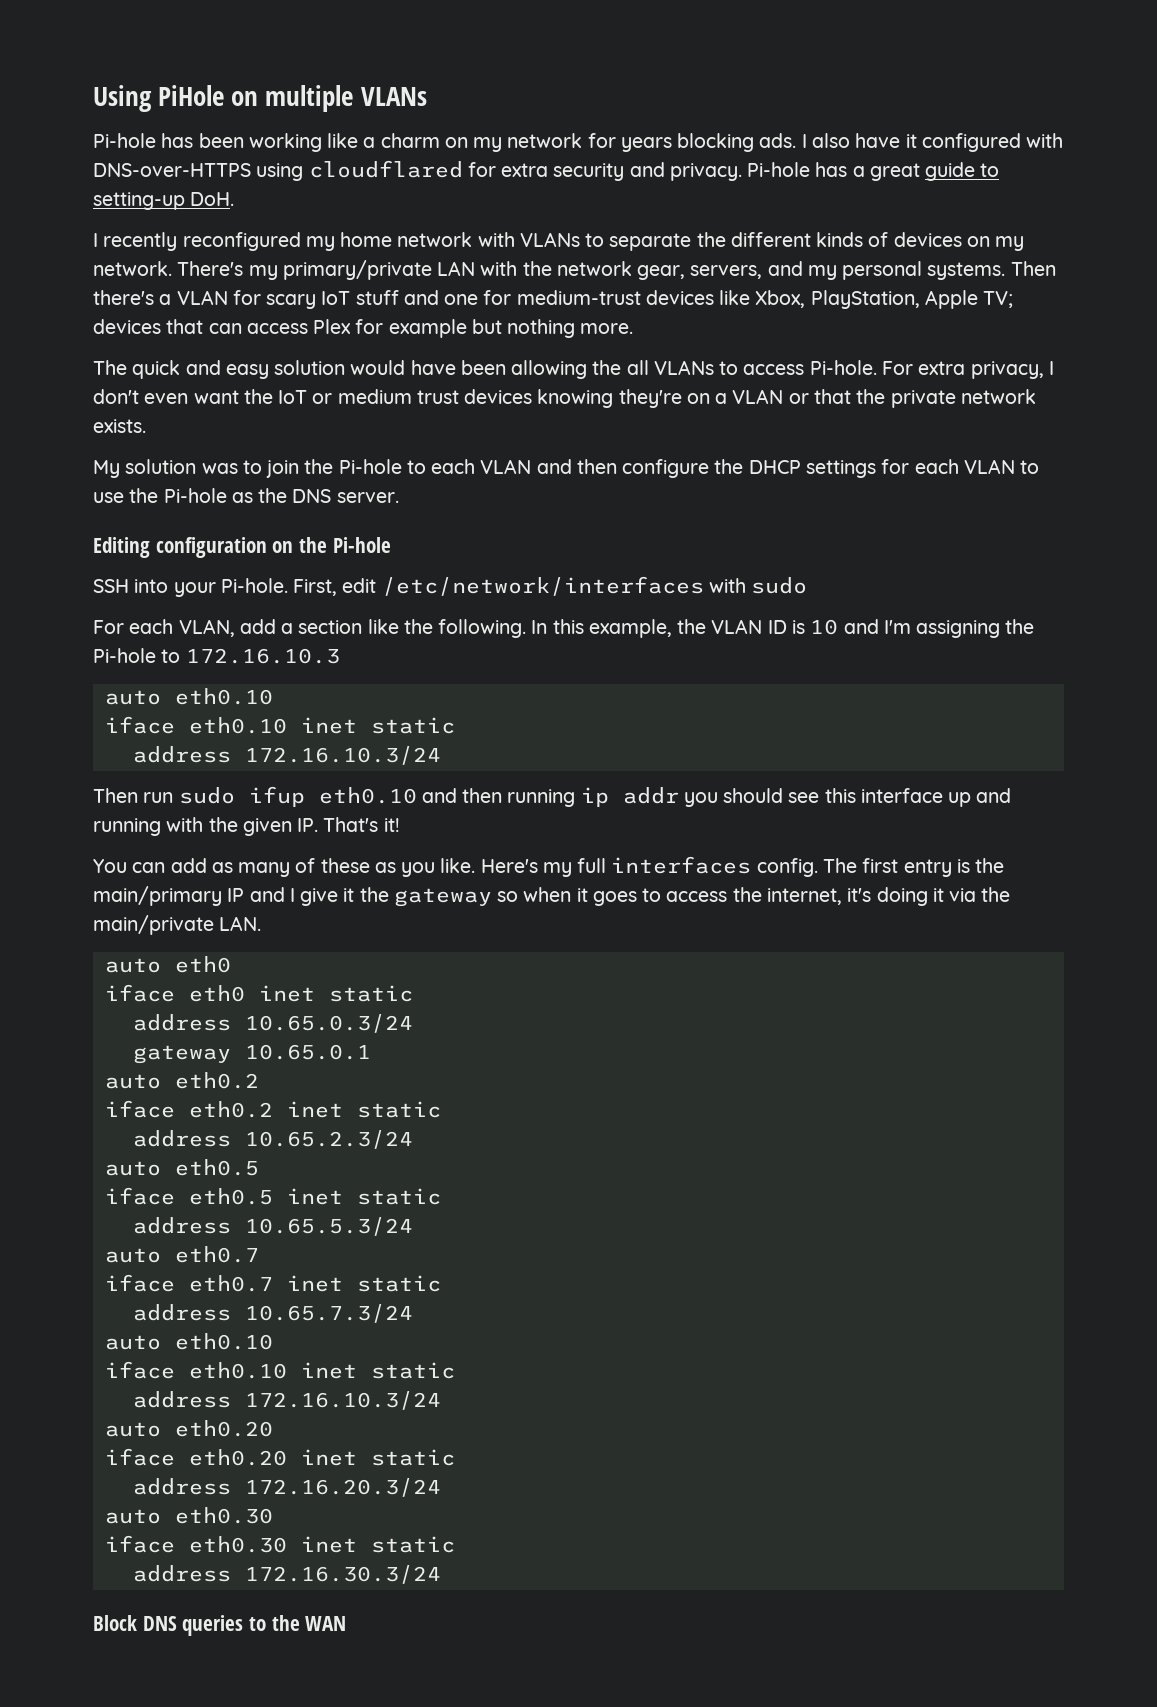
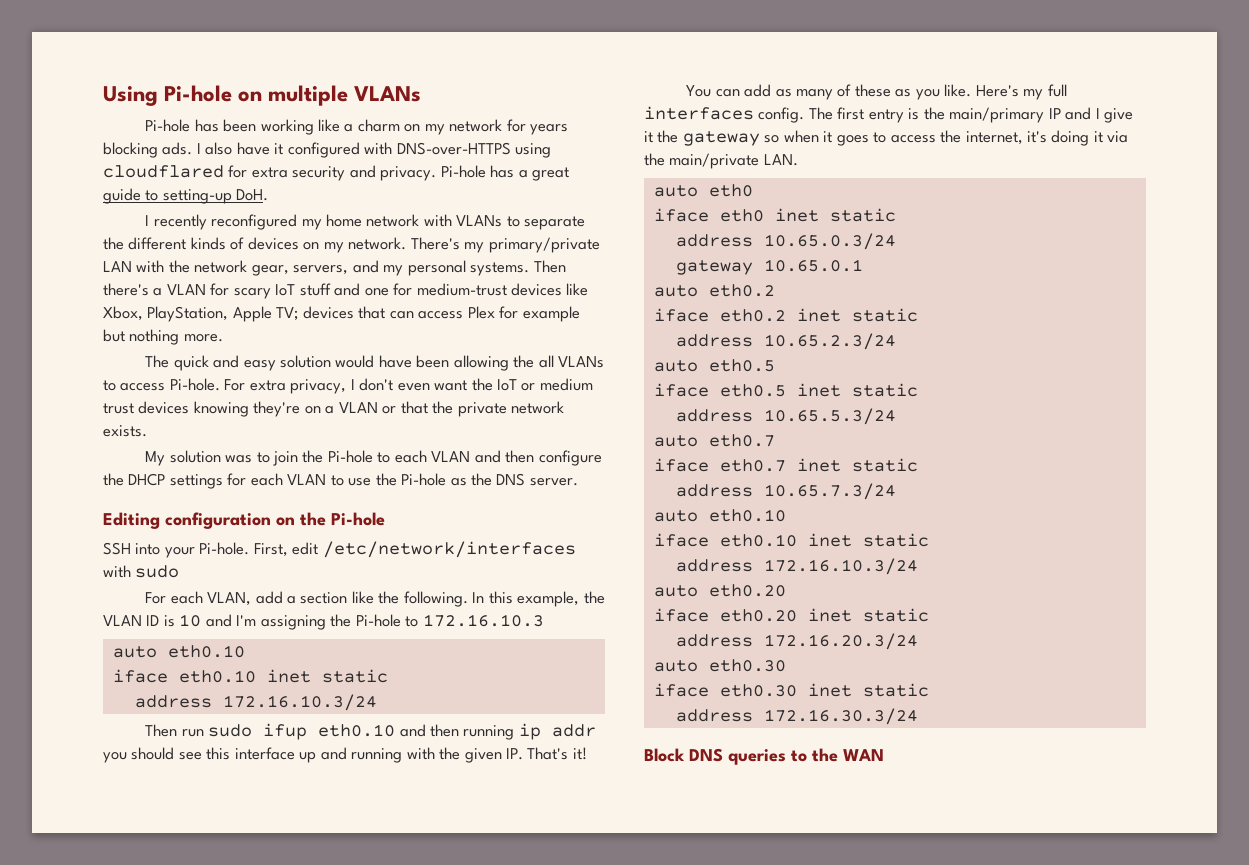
- Using PiHole on multiple VLANs
+ Using Pi-hole on multiple VLANs

